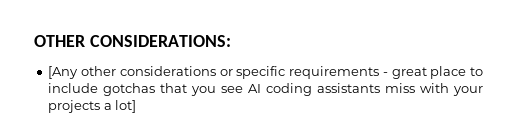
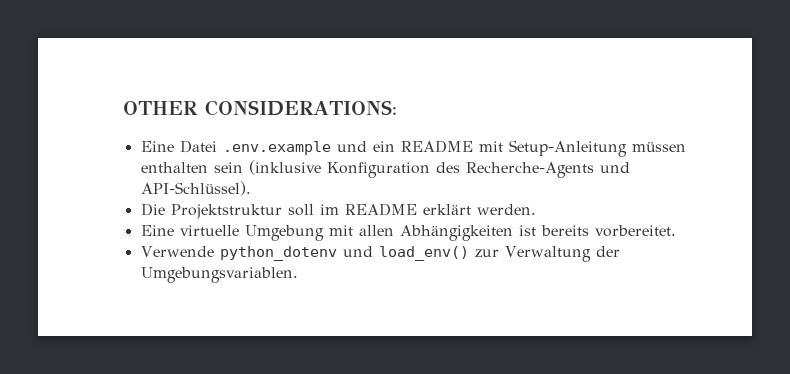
- [Any other considerations or specific requirements - great place to include gotchas that you see AI coding assistants miss with your projects a lot]
+ Eine Datei .env.example und ein README mit Setup-Anleitung müssen enthalten sein (inklusive Konfiguration des Recherche-Agents und API-Schlüssel).
+ Die Projektstruktur soll im README erklärt werden.
+ Eine virtuelle Umgebung mit allen Abhängigkeiten ist bereits vorbereitet.
+ Verwende python_dotenv und load_env() zur Verwaltung der Umgebungsvariablen.

